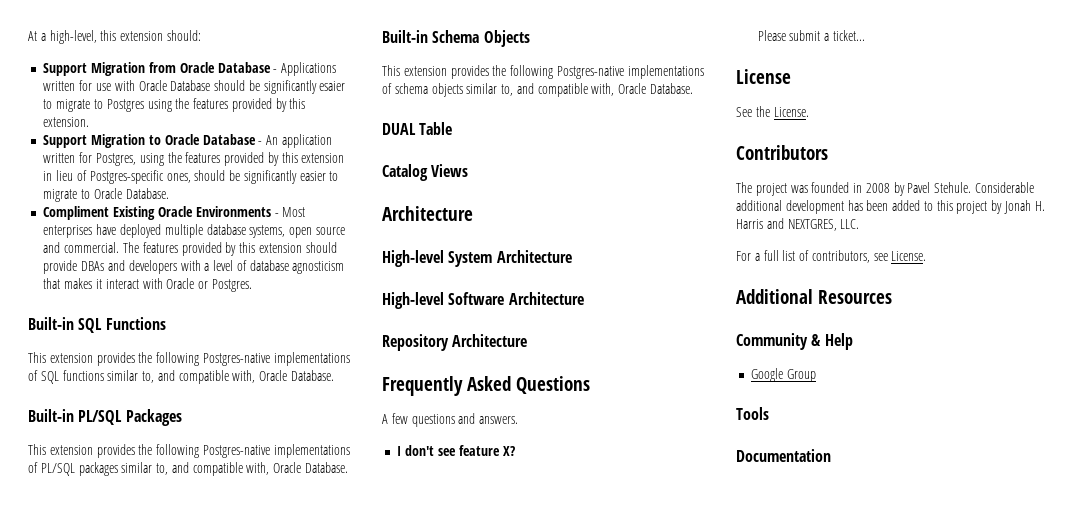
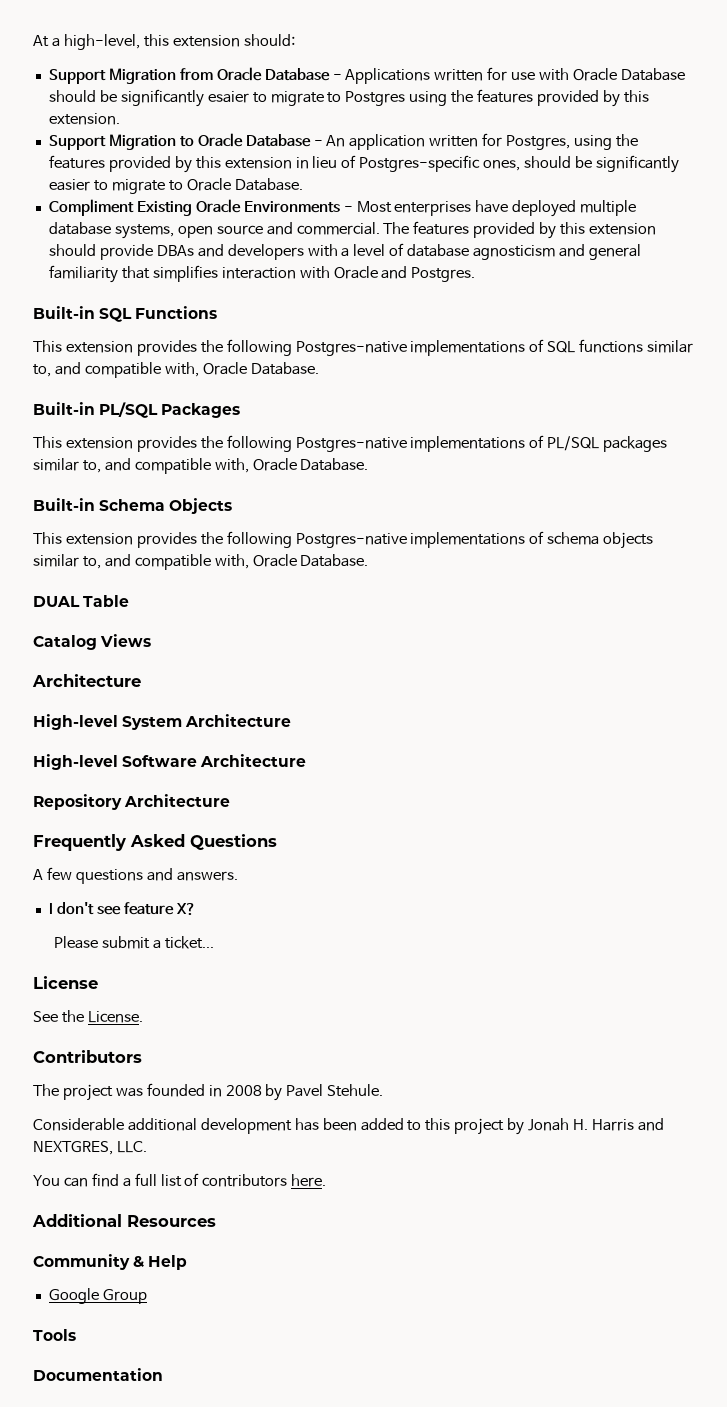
- The features provided by this extension should provide DBAs and developers with a level of database agnosticism that makes it interact with Oracle or Postgres.
+ The features provided by this extension should provide DBAs and developers with a level of database agnosticism and general familiarity that simplifies interaction with Oracle and Postgres.
- The project was founded in 2008 by Pavel Stehule. Considerable additional development has been added to this project by Jonah H. Harris and NEXTGRES, LLC.
+ The project was founded in 2008 by Pavel Stehule.
+ Considerable additional development has been added to this project by Jonah H. Harris and NEXTGRES, LLC.
- For a full list of contributors, see License.
+ You can find a full list of contributors here.

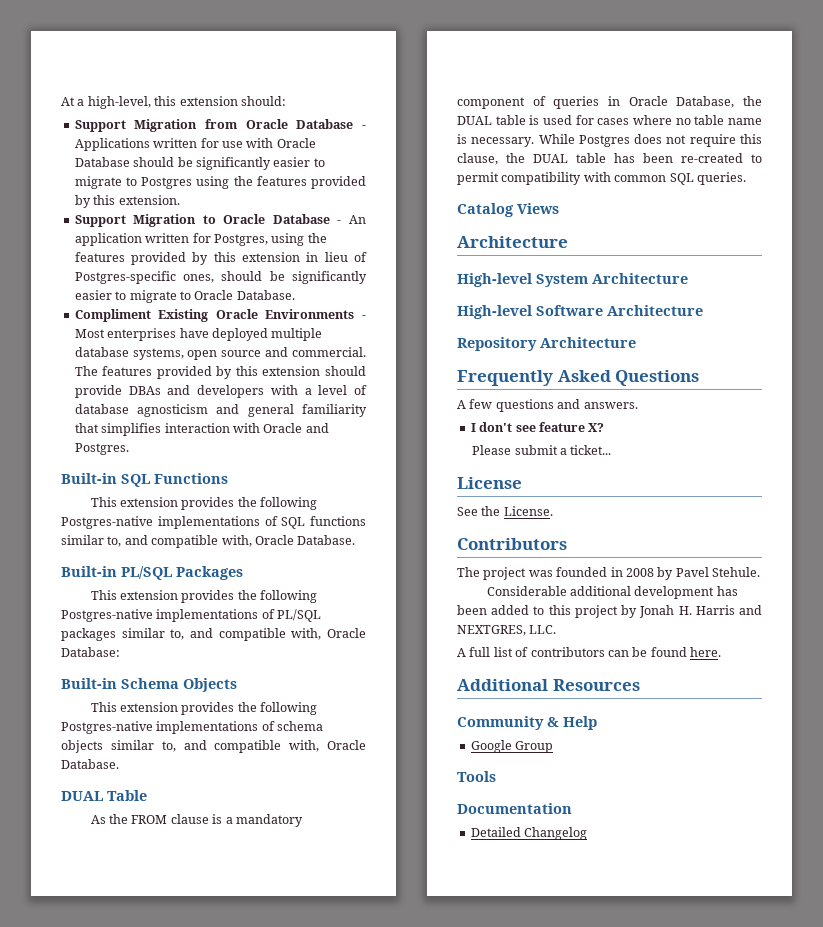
- Support Migration from Oracle Database - Applications written for use with Oracle Database should be significantly esaier to migrate to Postgres using the features provided by this extension.
+ Support Migration from Oracle Database - Applications written for use with Oracle Database should be significantly easier to migrate to Postgres using the features provided by this extension.
- This extension provides the following Postgres-native implementations of PL/SQL packages similar to, and compatible with, Oracle Database.
+ This extension provides the following Postgres-native implementations of PL/SQL packages similar to, and compatible with, Oracle Database:
+ As the FROM clause is a mandatory component of queries in Oracle Database, the DUAL table is used for cases where no table name is necessary. While Postgres does not require this clause, the DUAL table has been re-created to permit compatibility with common SQL queries.
- You can find a full list of contributors here.
+ A full list of contributors can be found here.
+ Detailed Changelog

